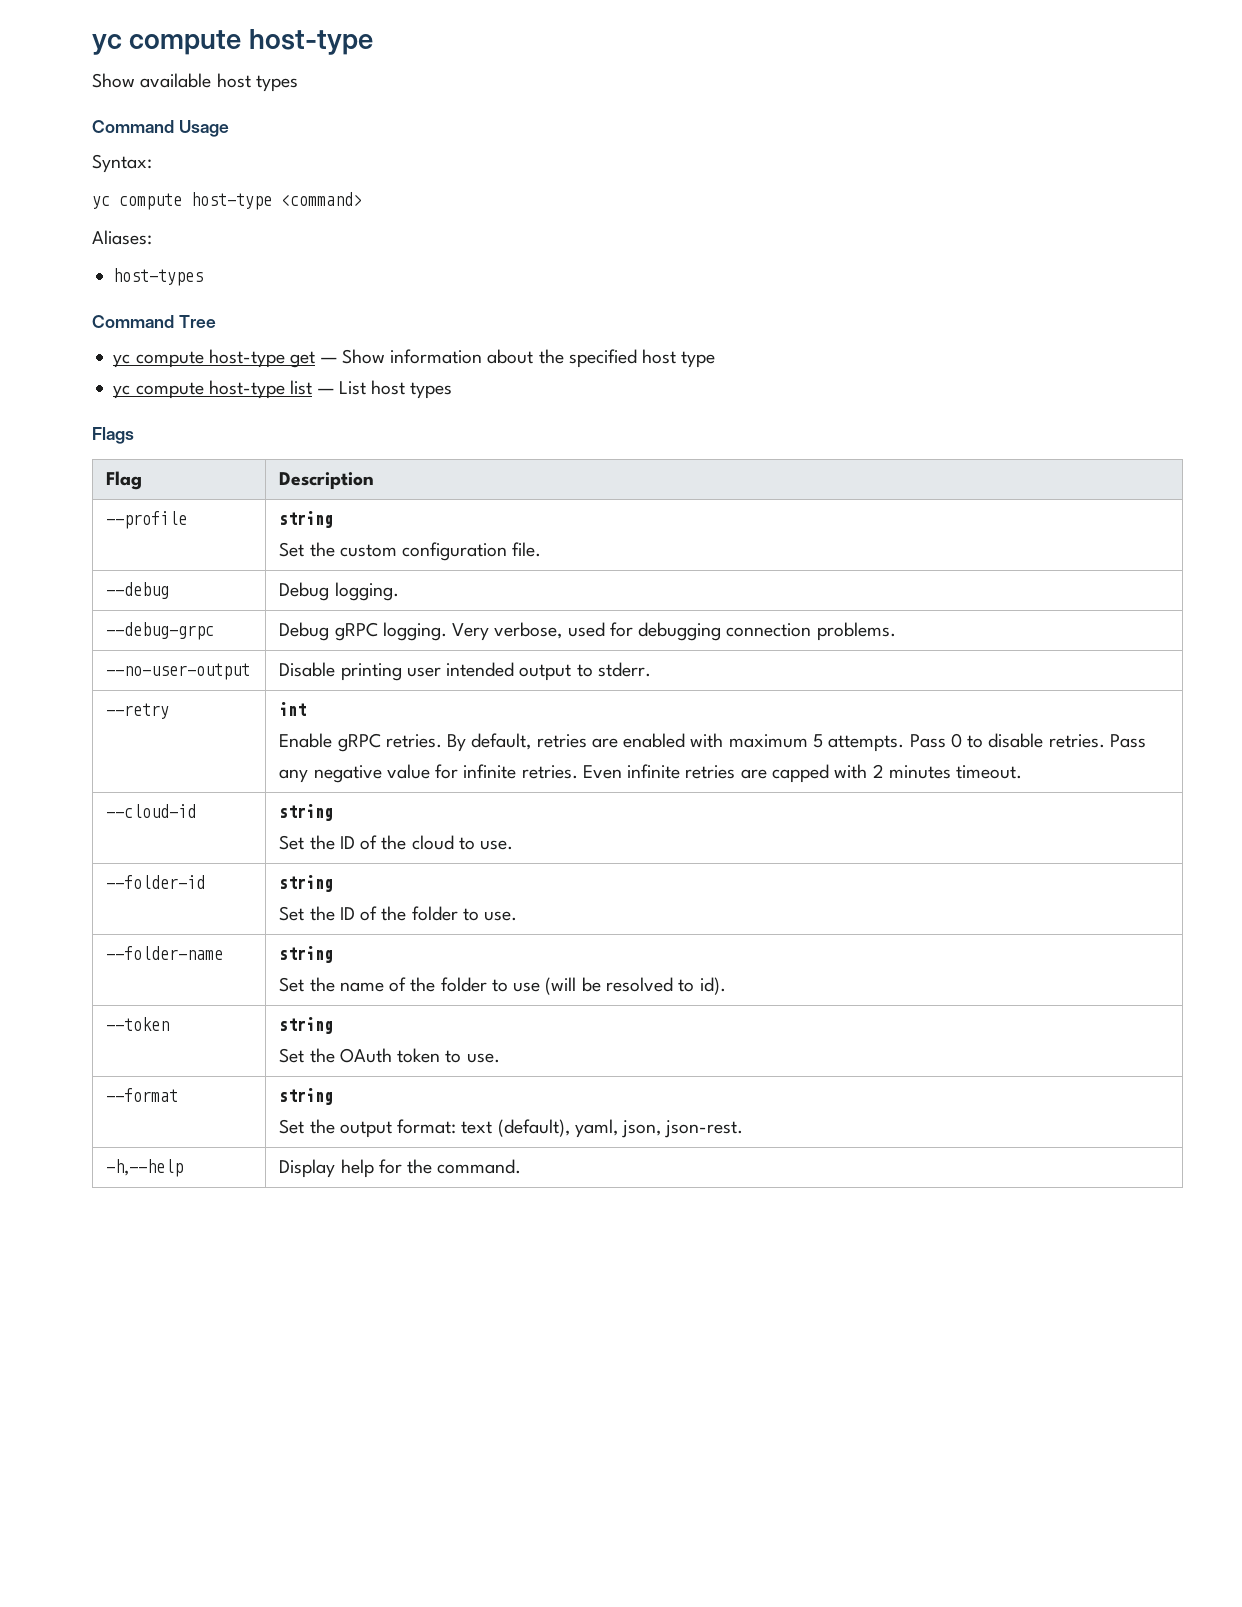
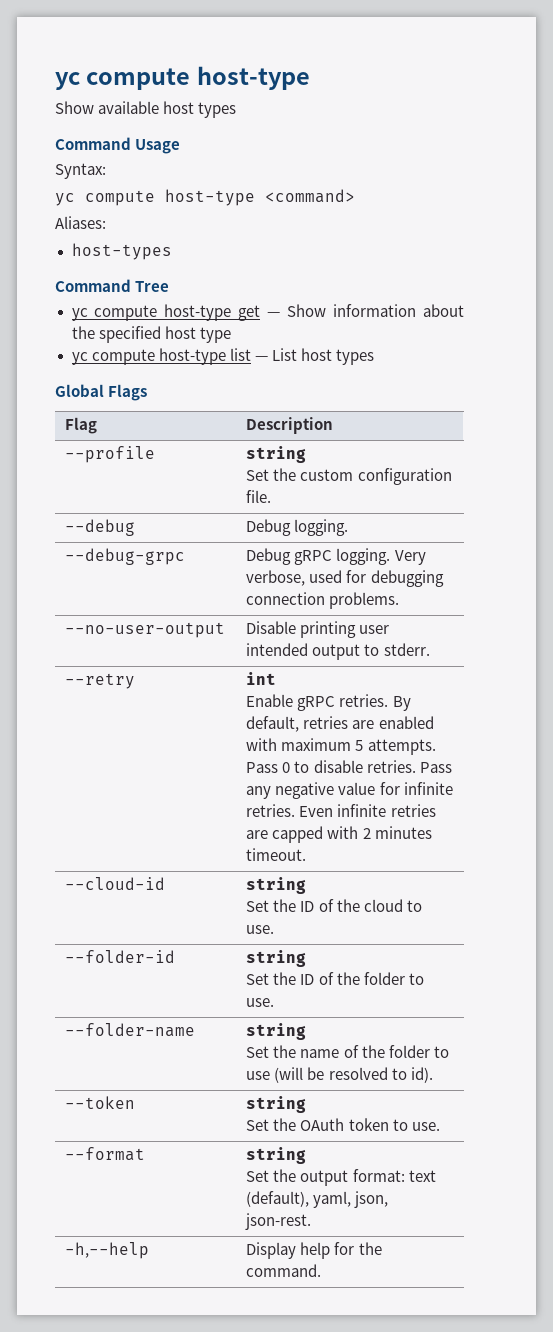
- Flags
+ Global Flags

